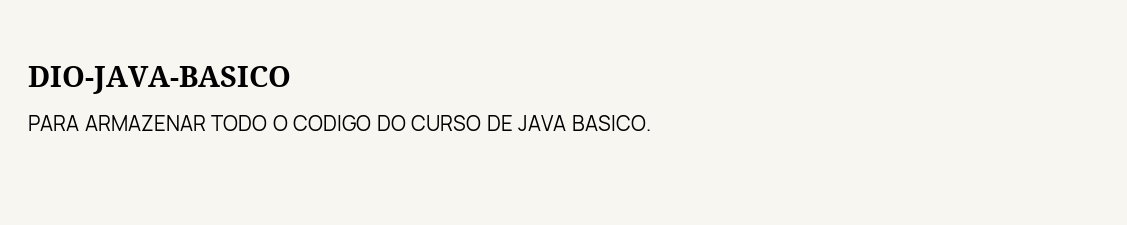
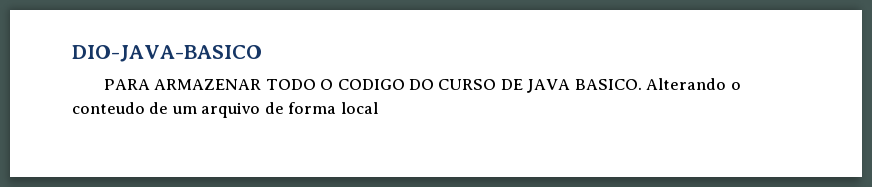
+ Alterando o conteudo de um arquivo de forma local

